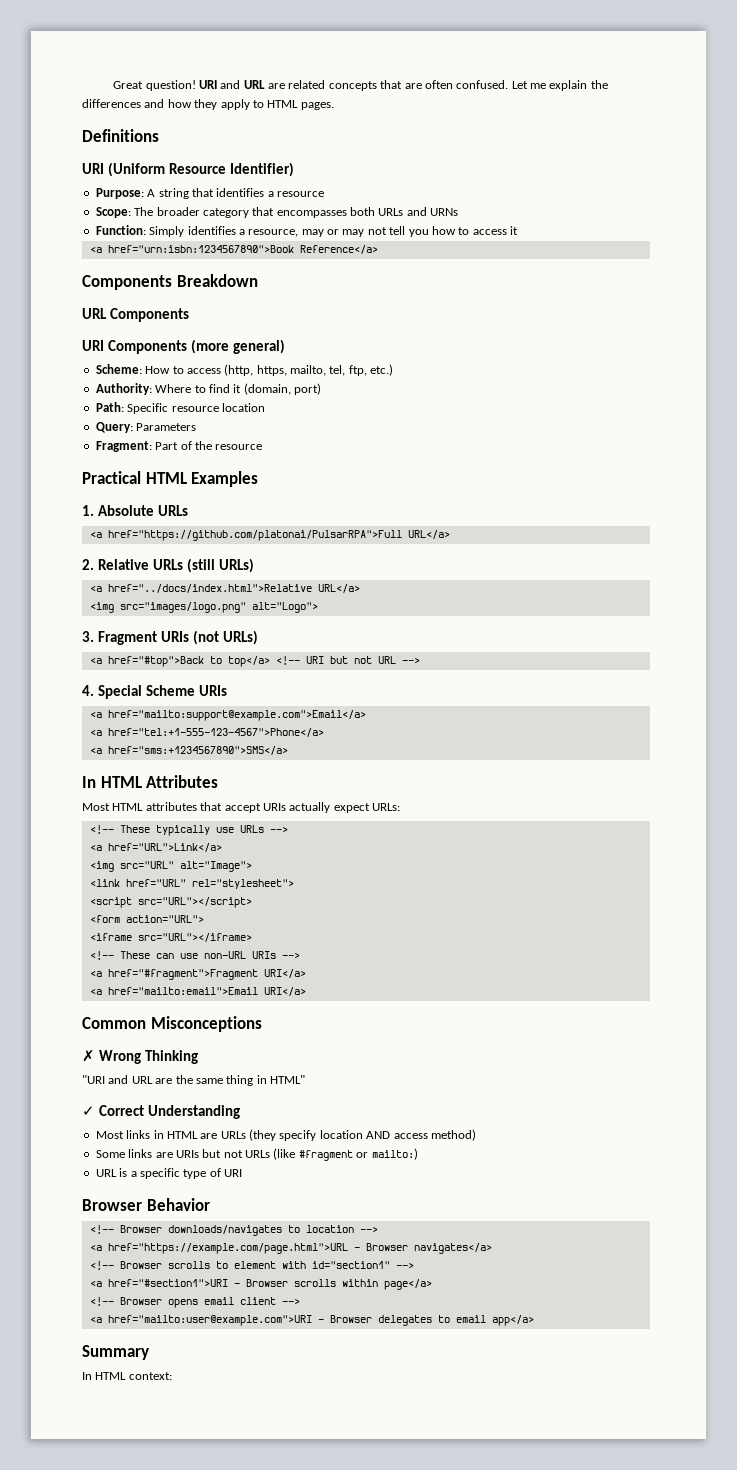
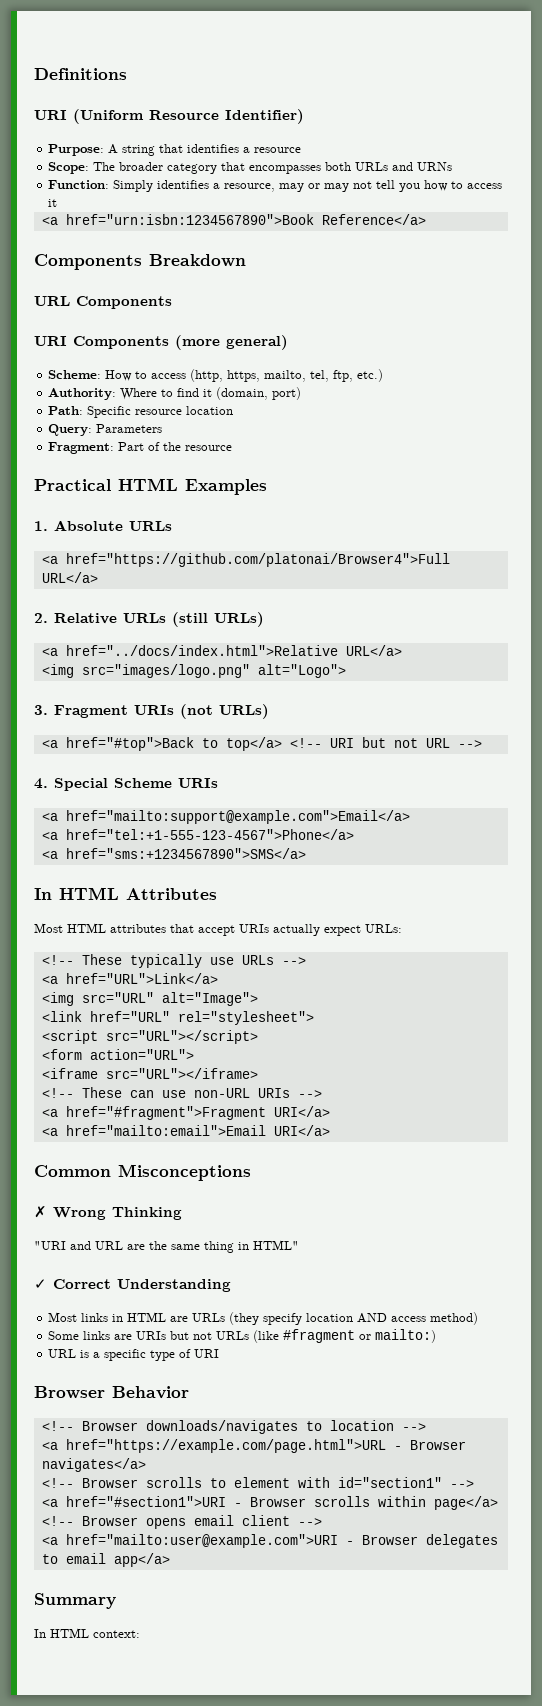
- Great question! URI and URL are related concepts that are often confused. Let me explain the differences and how they apply to HTML pages.
- <a href="https://github.com/platonai/PulsarRPA">Full URL</a>
+ <a href="https://github.com/platonai/Browser4">Full URL</a>

